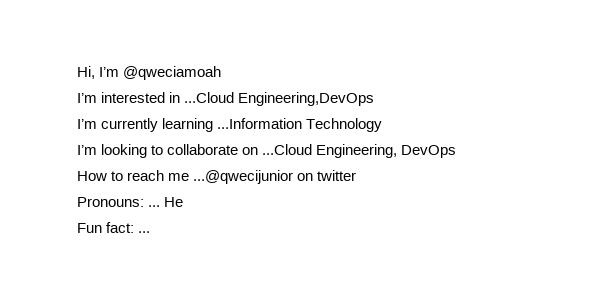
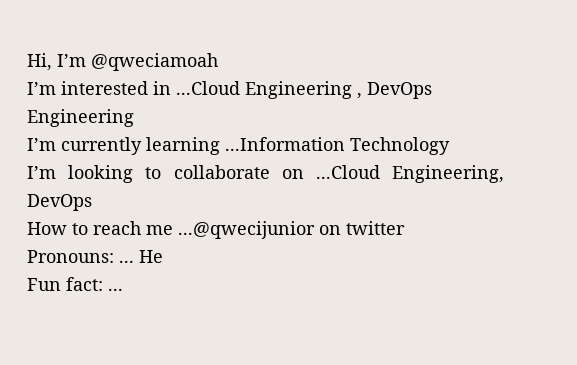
- I’m interested in ...Cloud Engineering,DevOps
+ I’m interested in ...Cloud Engineering , DevOps Engineering

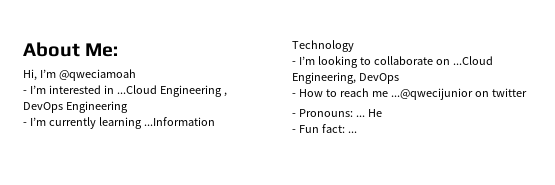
+ About Me:
- I’m interested in ...Cloud Engineering , DevOps Engineering
+ - I’m interested in ...Cloud Engineering , DevOps Engineering
- I’m currently learning ...Information Technology
+ - I’m currently learning ...Information Technology
- I’m looking to collaborate on ...Cloud Engineering, DevOps
+ - I’m looking to collaborate on ...Cloud Engineering, DevOps
- How to reach me ...@qwecijunior on twitter
+ - How to reach me ...@qwecijunior on twitter
- Pronouns: ...
+ - Pronouns: ...
- Fun fact: ...
+ - Fun fact: ...

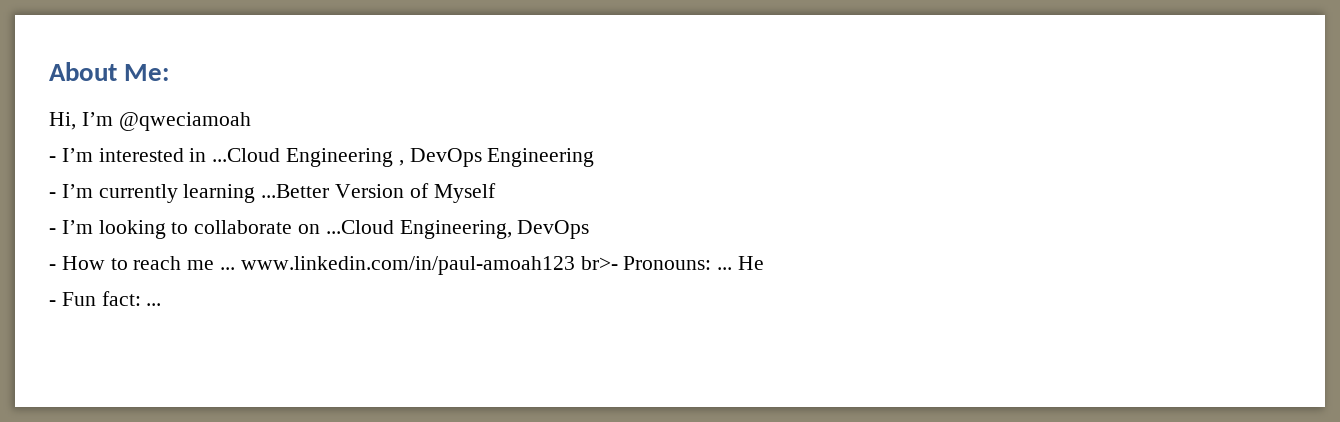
- - I’m currently learning ...Information Technology
+ - I’m currently learning ...Better Version of Myself
- - How to reach me ...@qwecijunior on twitter
- - Pronouns: ...
+ - How to reach me ... www.linkedin.com/in/paul-amoah123 br>- Pronouns: ...

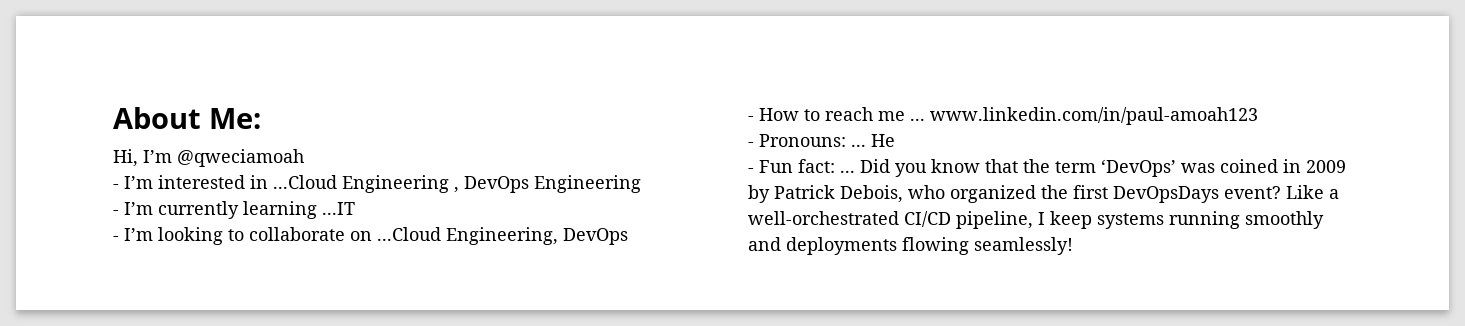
- - I’m currently learning ...Better Version of Myself
+ - I’m currently learning ...IT
- - How to reach me ... www.linkedin.com/in/paul-amoah123 br>- Pronouns: ...
+ - How to reach me ... www.linkedin.com/in/paul-amoah123
+ - Pronouns: ...
+ Did you know that the term ‘DevOps’ was coined in 2009 by Patrick Debois, who organized the first DevOpsDays event? Like a well-orchestrated CI/CD pipeline, I keep systems running smoothly and deployments flowing seamlessly!

